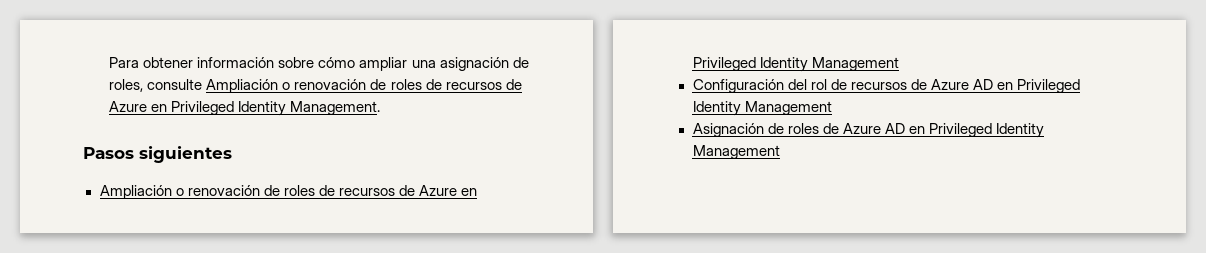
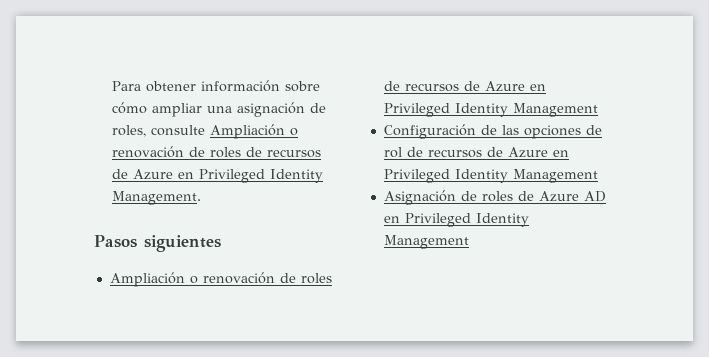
- Configuración del rol de recursos de Azure AD en Privileged Identity Management
+ Configuración de las opciones de rol de recursos de Azure en Privileged Identity Management

